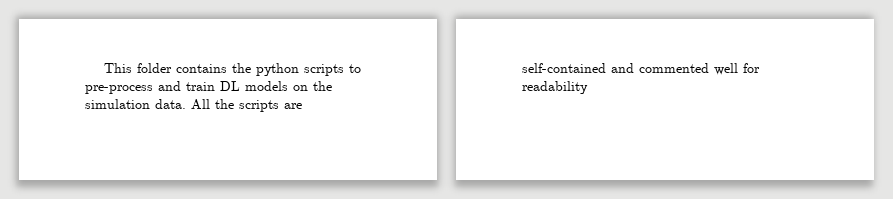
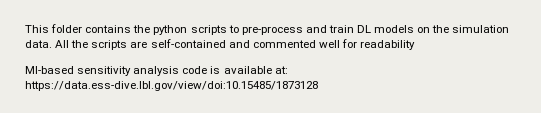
+ MI-based sensitivity analysis code is available at: https://data.ess-dive.lbl.gov/view/doi:10.15485/1873128

